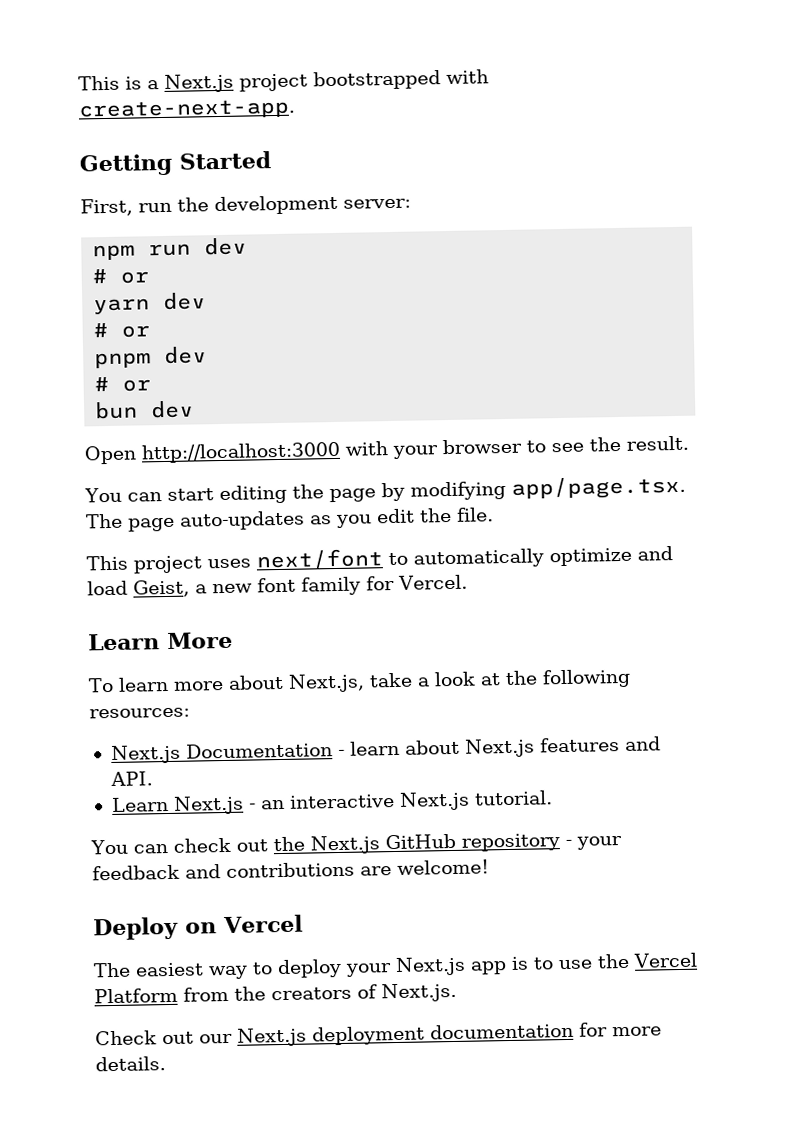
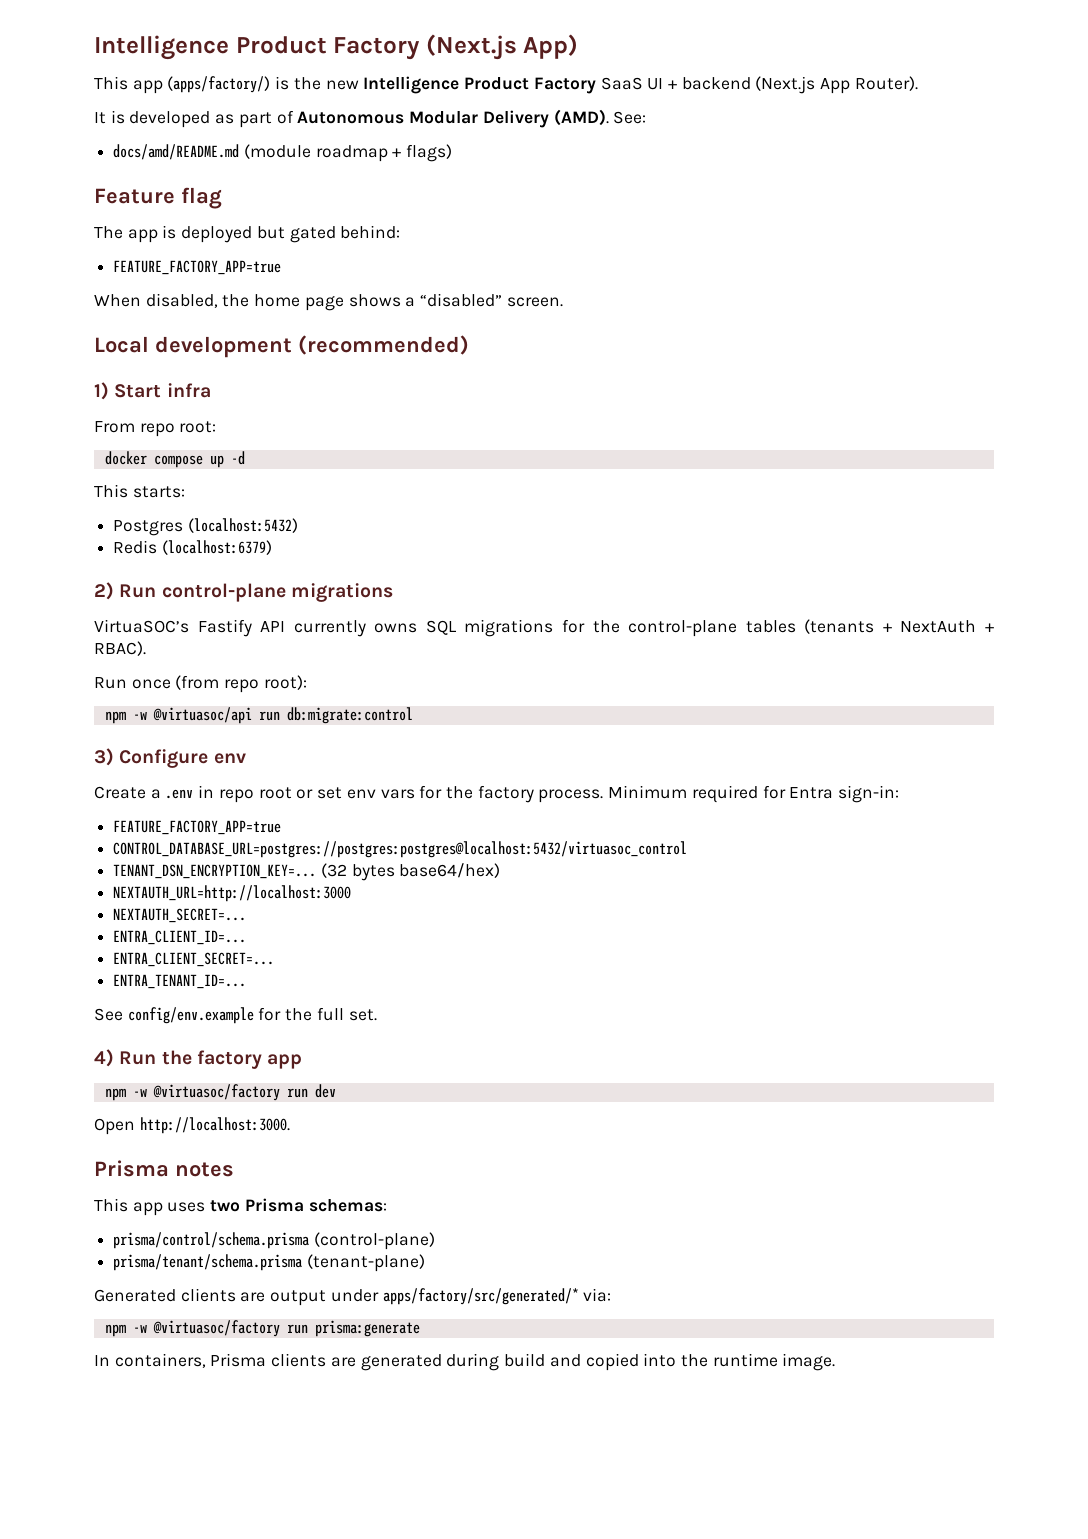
- This is a Next.js project bootstrapped with create-next-app.
- Getting Started
- First, run the development server:
- npm run dev
- # or
- yarn dev
- # or
- pnpm dev
- # or
- bun dev
- Open http://localhost:3000 with your browser to see the result.
- You can start editing the page by modifying app/page.tsx. The page auto-updates as you edit the file.
- This project uses next/font to automatically optimize and load Geist, a new font family for Vercel.
- Learn More
- To learn more about Next.js, take a look at the following resources:
- Next.js Documentation - learn about Next.js features and API.
- Learn Next.js - an interactive Next.js tutorial.
- You can check out the Next.js GitHub repository - your feedback and contributions are welcome!
- Deploy on Vercel
- The easiest way to deploy your Next.js app is to use the Vercel Platform from the creators of Next.js.
- Check out our Next.js deployment documentation for more details.
+ Intelligence Product Factory (Next.js App)
+ This app (apps/factory/) is the new Intelligence Product Factory SaaS UI + backend (Next.js App Router).
+ It is developed as part of Autonomous Modular Delivery (AMD). See:
+ docs/amd/README.md (module roadmap + flags)
+ Feature flag
+ The app is deployed but gated behind:
+ FEATURE_FACTORY_APP=true
+ When disabled, the home page shows a “disabled” screen.
+ Local development (recommended)
+ 1) Start infra
+ From repo root:
+ docker compose up -d
+ This starts:
+ Postgres (localhost:5432)
+ Redis (localhost:6379)
+ 2) Run control-plane migrations
+ VirtuaSOC’s Fastify API currently owns SQL migrations for the control-plane tables (tenants + NextAuth + RBAC).
+ Run once (from repo root):
+ npm -w @virtuasoc/api run db:migrate:control
+ 3) Configure env
+ Create a .env in repo root or set env vars for the factory process. Minimum required for Entra sign-in:
+ FEATURE_FACTORY_APP=true
+ CONTROL_DATABASE_URL=postgres://postgres:postgres@localhost:5432/virtuasoc_control
+ TENANT_DSN_ENCRYPTION_KEY=... (32 bytes base64/hex)
+ NEXTAUTH_URL=http://localhost:3000
+ NEXTAUTH_SECRET=...
+ ENTRA_CLIENT_ID=...
+ ENTRA_CLIENT_SECRET=...
+ ENTRA_TENANT_ID=...
+ See config/env.example for the full set.
+ 4) Run the factory app
+ npm -w @virtuasoc/factory run dev
+ Open http://localhost:3000.
+ Prisma notes
+ This app uses two Prisma schemas:
+ prisma/control/schema.prisma (control-plane)
+ prisma/tenant/schema.prisma (tenant-plane)
+ Generated clients are output under apps/factory/src/generated/* via:
+ npm -w @virtuasoc/factory run prisma:generate
+ In containers, Prisma clients are generated during build and copied into the runtime image.

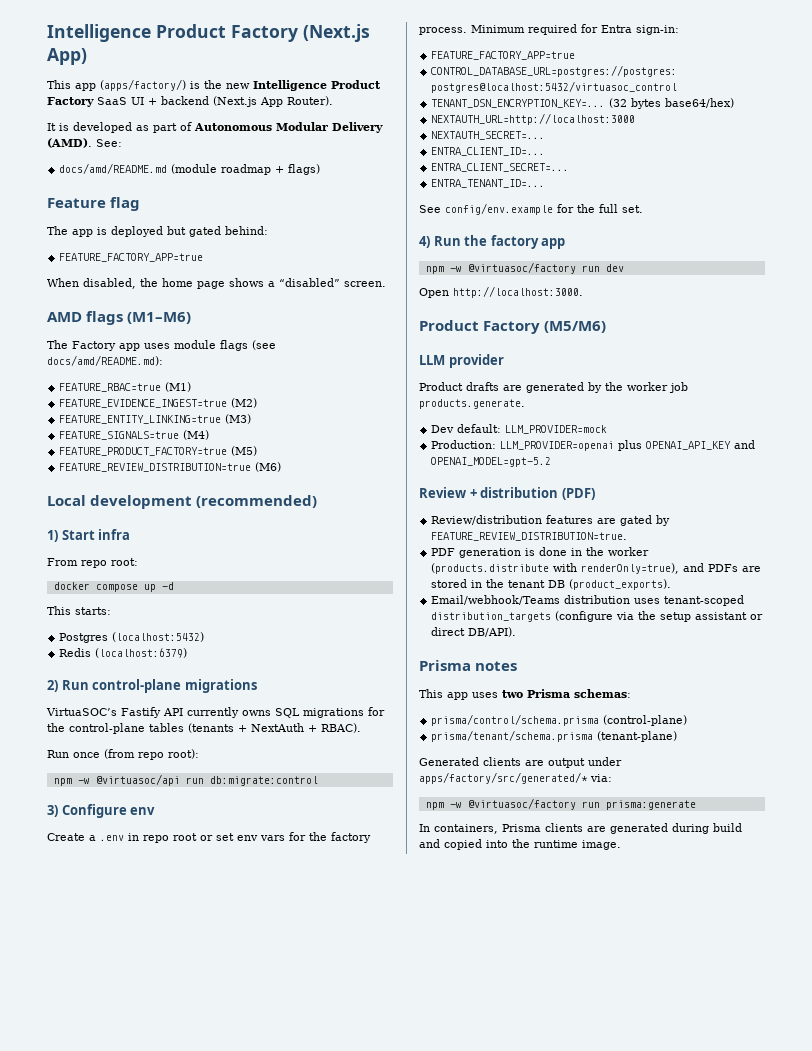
+ AMD flags (M1–M6)
+ The Factory app uses module flags (see docs/amd/README.md):
+ FEATURE_RBAC=true (M1)
+ FEATURE_EVIDENCE_INGEST=true (M2)
+ FEATURE_ENTITY_LINKING=true (M3)
+ FEATURE_SIGNALS=true (M4)
+ FEATURE_PRODUCT_FACTORY=true (M5)
+ FEATURE_REVIEW_DISTRIBUTION=true (M6)
+ Product Factory (M5/M6)
+ LLM provider
+ Product drafts are generated by the worker job products.generate.
+ Dev default: LLM_PROVIDER=mock
+ Production: LLM_PROVIDER=openai plus OPENAI_API_KEY and OPENAI_MODEL=gpt-5.2
+ Review + distribution (PDF)
+ Review/distribution features are gated by FEATURE_REVIEW_DISTRIBUTION=true.
+ PDF generation is done in the worker (products.distribute with renderOnly=true), and PDFs are stored in the tenant DB (product_exports).
+ Email/webhook/Teams distribution uses tenant-scoped distribution_targets (configure via the setup assistant or direct DB/API).

